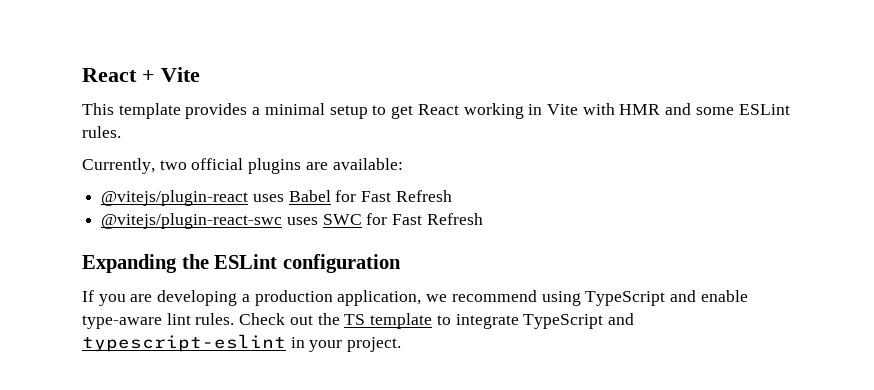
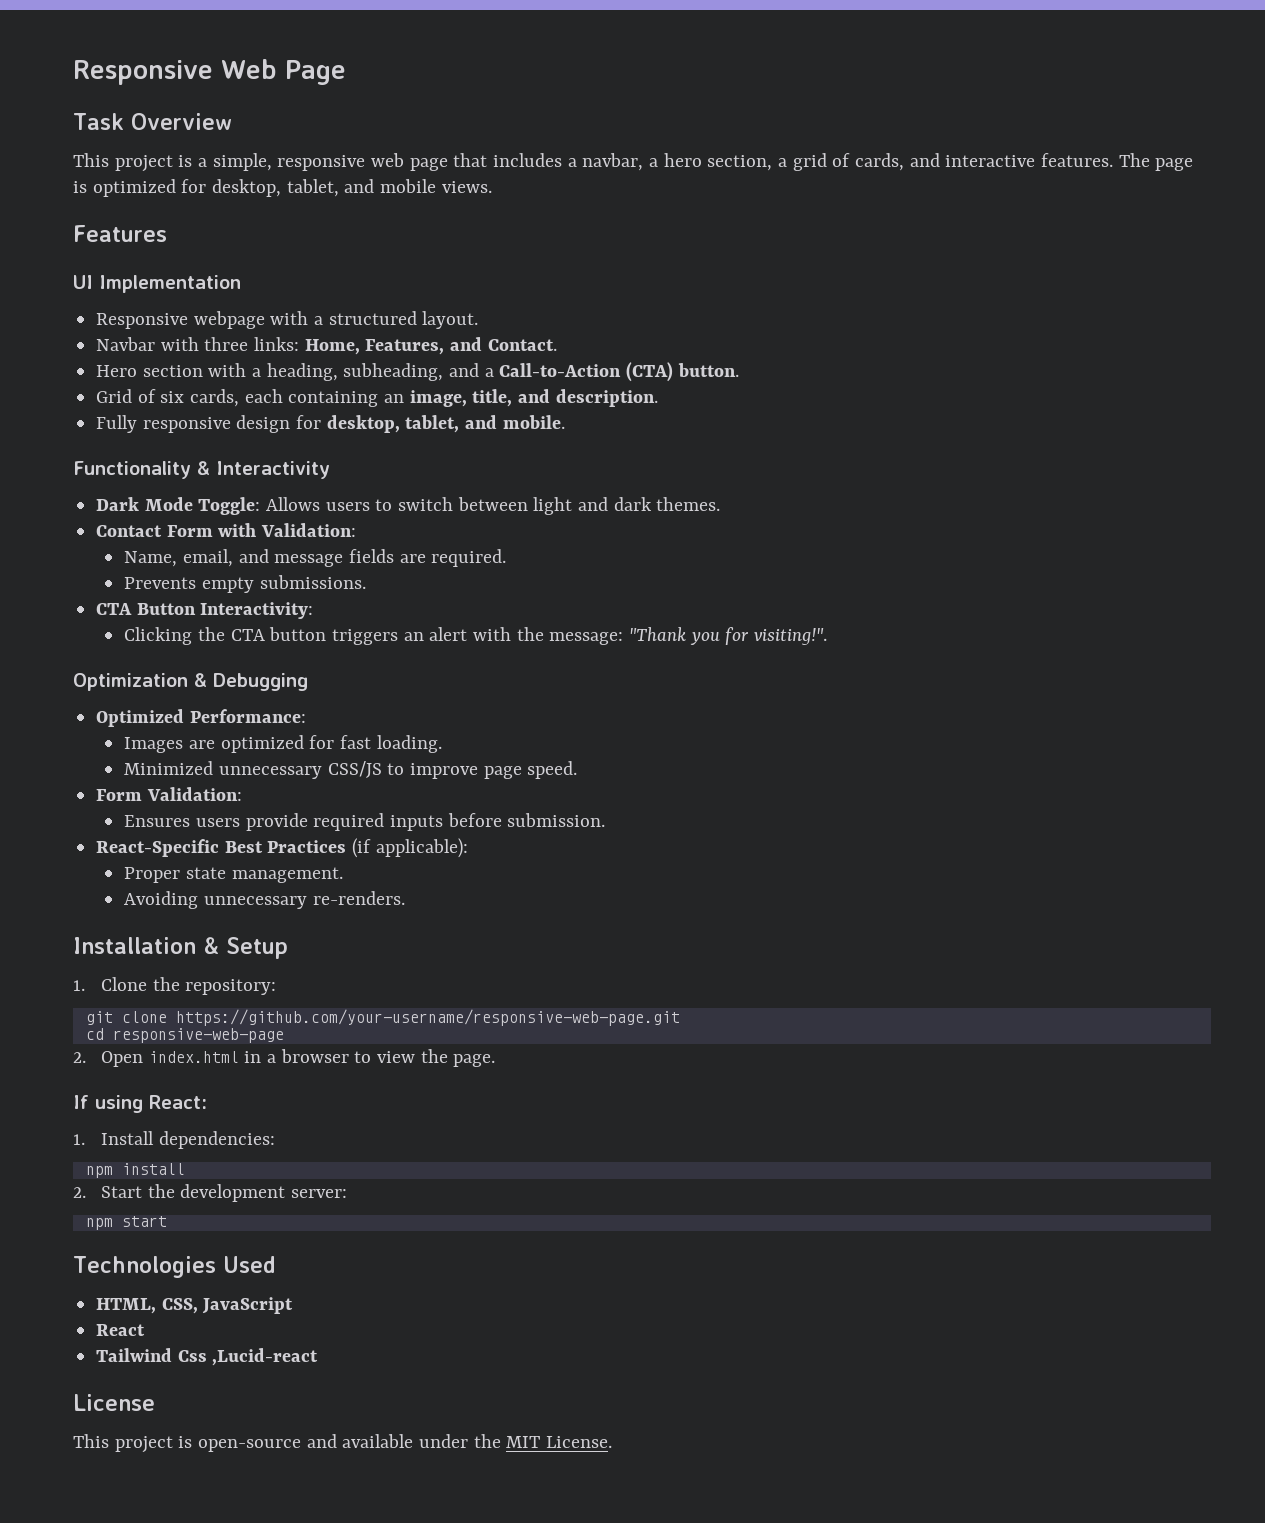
- React + Vite
- This template provides a minimal setup to get React working in Vite with HMR and some ESLint rules.
- Currently, two official plugins are available:
- @vitejs/plugin-react uses Babel for Fast Refresh
- @vitejs/plugin-react-swc uses SWC for Fast Refresh
- Expanding the ESLint configuration
- If you are developing a production application, we recommend using TypeScript and enable type-aware lint rules. Check out the TS template to integrate TypeScript and typescript-eslint in your project.
+ Responsive Web Page
+ Task Overview
+ This project is a simple, responsive web page that includes a navbar, a hero section, a grid of cards, and interactive features. The page is optimized for desktop, tablet, and mobile views.
+ Features
+ UI Implementation
+ Responsive webpage with a structured layout.
+ Navbar with three links: Home, Features, and Contact.
+ Hero section with a heading, subheading, and a Call-to-Action (CTA) button.
+ Grid of six cards, each containing an image, title, and description.
+ Fully responsive design for desktop, tablet, and mobile.
+ Functionality & Interactivity
+ Dark Mode Toggle: Allows users to switch between light and dark themes.
+ Contact Form with Validation:
+ Name, email, and message fields are required.
+ Prevents empty submissions.
+ CTA Button Interactivity:
+ Clicking the CTA button triggers an alert with the message: "Thank you for visiting!".
+ Optimization & Debugging
+ Optimized Performance:
+ Images are optimized for fast loading.
+ Minimized unnecessary CSS/JS to improve page speed.
+ Form Validation:
+ Ensures users provide required inputs before submission.
+ React-Specific Best Practices (if applicable):
+ Proper state management.
+ Avoiding unnecessary re-renders.
+ Installation & Setup
+ 1. Clone the repository:
+ git clone https://github.com/your-username/responsive-web-page.git
+ cd responsive-web-page
+ 2. Open index.html in a browser to view the page.
+ If using React:
+ 1. Install dependencies:
+ npm install
+ 2. Start the development server:
+ npm start
+ Technologies Used
+ HTML, CSS, JavaScript
+ React
+ Tailwind Css ,Lucid-react
+ License
+ This project is open-source and available under the MIT License.

